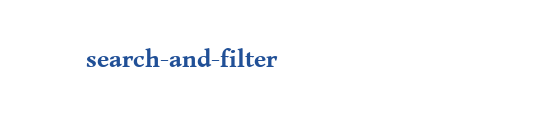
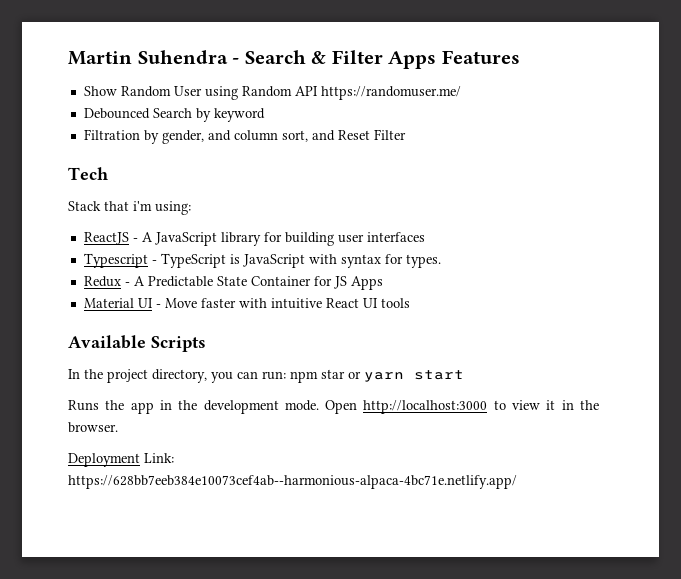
- search-and-filter
+ Martin Suhendra - Search & Filter Apps Features
+ Show Random User using Random API https://randomuser.me/
+ Debounced Search by keyword
+ Filtration by gender, and column sort, and Reset Filter
+ Tech
+ Stack that i'm using:
+ ReactJS - A JavaScript library for building user interfaces
+ Typescript - TypeScript is JavaScript with syntax for types.
+ Redux - A Predictable State Container for JS Apps
+ Material UI - Move faster with intuitive React UI tools
+ Available Scripts
+ In the project directory, you can run: npm star or yarn start
+ Runs the app in the development mode. Open http://localhost:3000 to view it in the browser.
+ Deployment Link: https://628bb7eeb384e10073cef4ab--harmonious-alpaca-4bc71e.netlify.app/

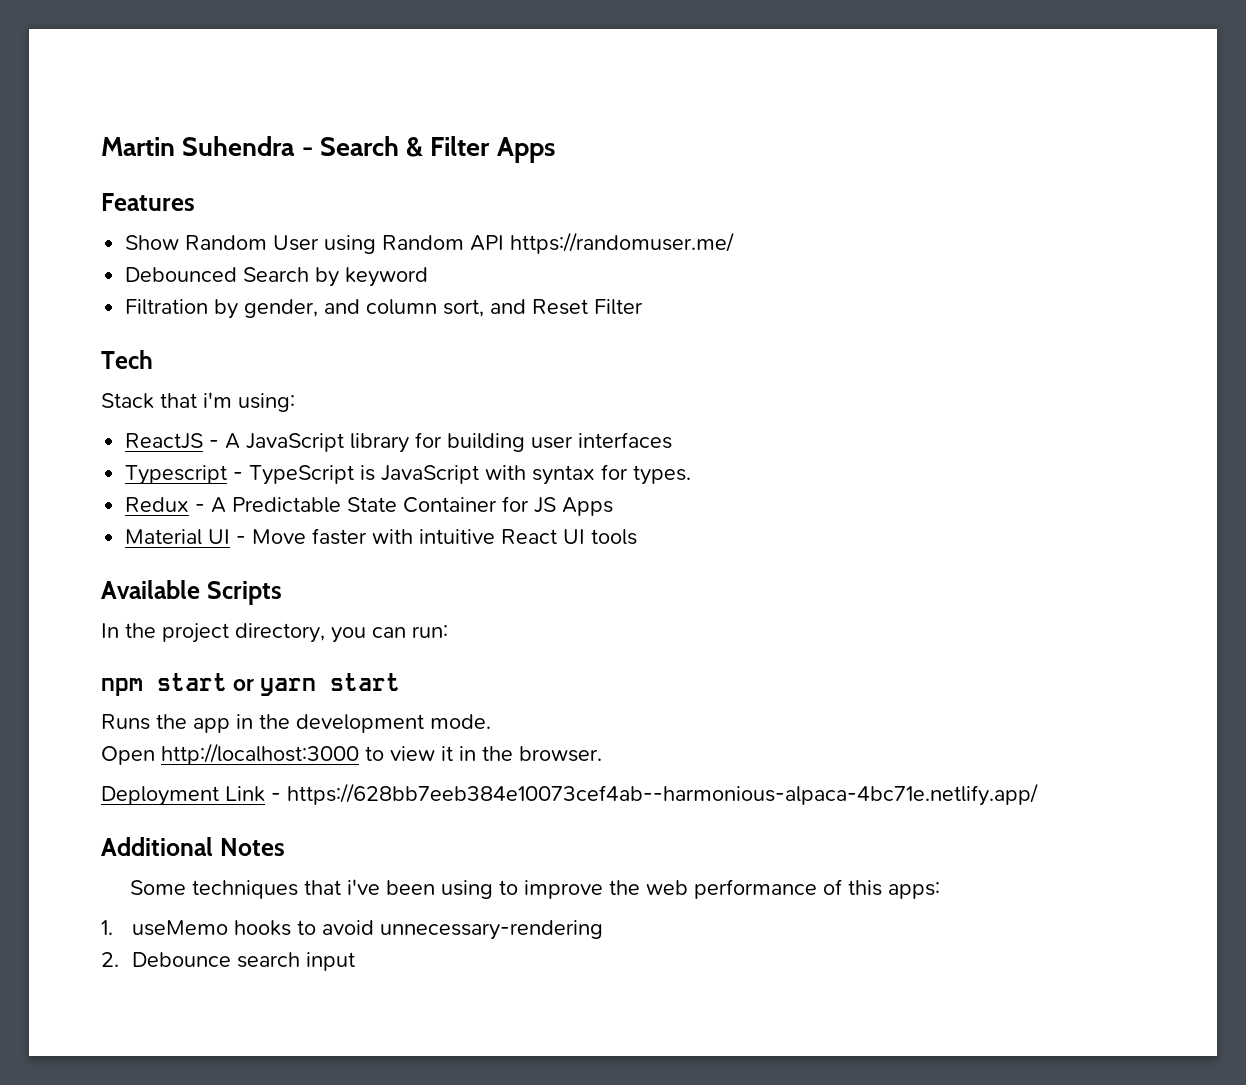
- Martin Suhendra - Search & Filter Apps Features
+ Martin Suhendra - Search & Filter Apps
+ Features
- In the project directory, you can run: npm star or yarn start
+ In the project directory, you can run:
+ npm start or yarn start
- Runs the app in the development mode. Open http://localhost:3000 to view it in the browser.
+ Runs the app in the development mode.
+ Open http://localhost:3000 to view it in the browser.
- Deployment Link: https://628bb7eeb384e10073cef4ab--harmonious-alpaca-4bc71e.netlify.app/
+ Deployment Link - https://628bb7eeb384e10073cef4ab--harmonious-alpaca-4bc71e.netlify.app/
+ Additional Notes
+ Some techniques that i've been using to improve the web performance of this apps:
+ 1. useMemo hooks to avoid unnecessary-rendering
+ 2. Debounce search input

